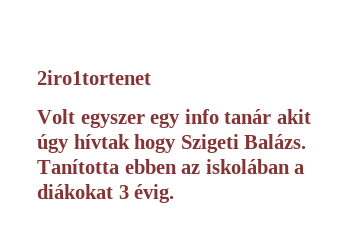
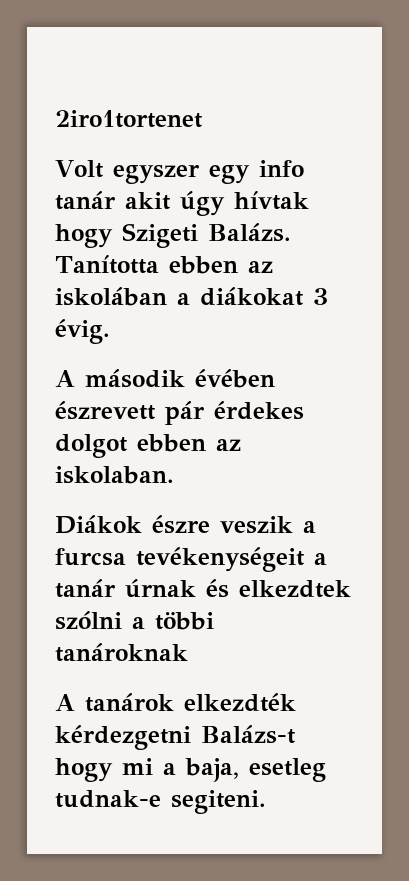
+ A második évében észrevett pár érdekes dolgot ebben az iskolaban.
+ Diákok észre veszik a furcsa tevékenységeit a tanár úrnak és elkezdtek szólni a többi tanároknak
+ A tanárok elkezdték kérdezgetni Balázs-t hogy mi a baja, esetleg tudnak-e segiteni.

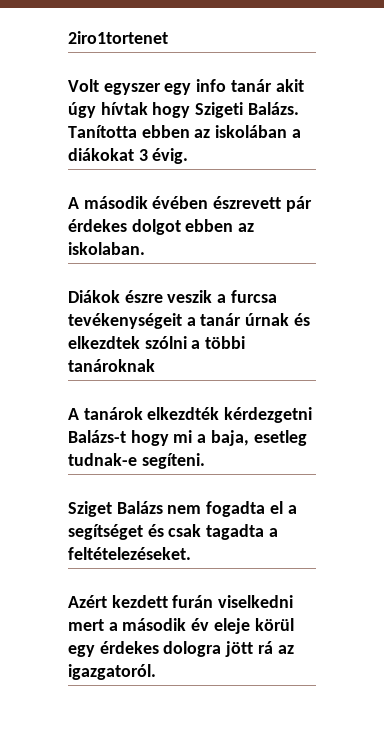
- A tanárok elkezdték kérdezgetni Balázs-t hogy mi a baja, esetleg tudnak-e segiteni.
+ A tanárok elkezdték kérdezgetni Balázs-t hogy mi a baja, esetleg tudnak-e segíteni.
+ Sziget Balázs nem fogadta el a segítséget és csak tagadta a feltételezéseket.
+ Azért kezdett furán viselkedni mert a második év eleje körül egy érdekes dologra jött rá az igazgatoról.

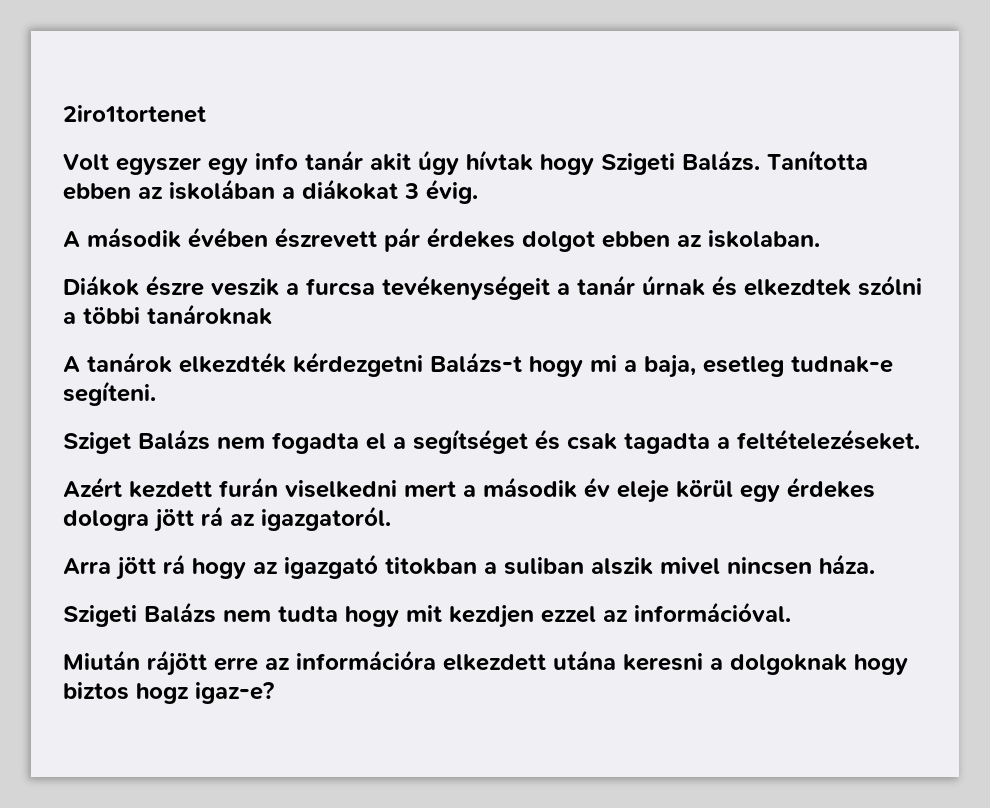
+ Arra jött rá hogy az igazgató titokban a suliban alszik mivel nincsen háza.
+ Szigeti Balázs nem tudta hogy mit kezdjen ezzel az információval.
+ Miután rájött erre az információra elkezdett utána keresni a dolgoknak hogy biztos hogz igaz-e?

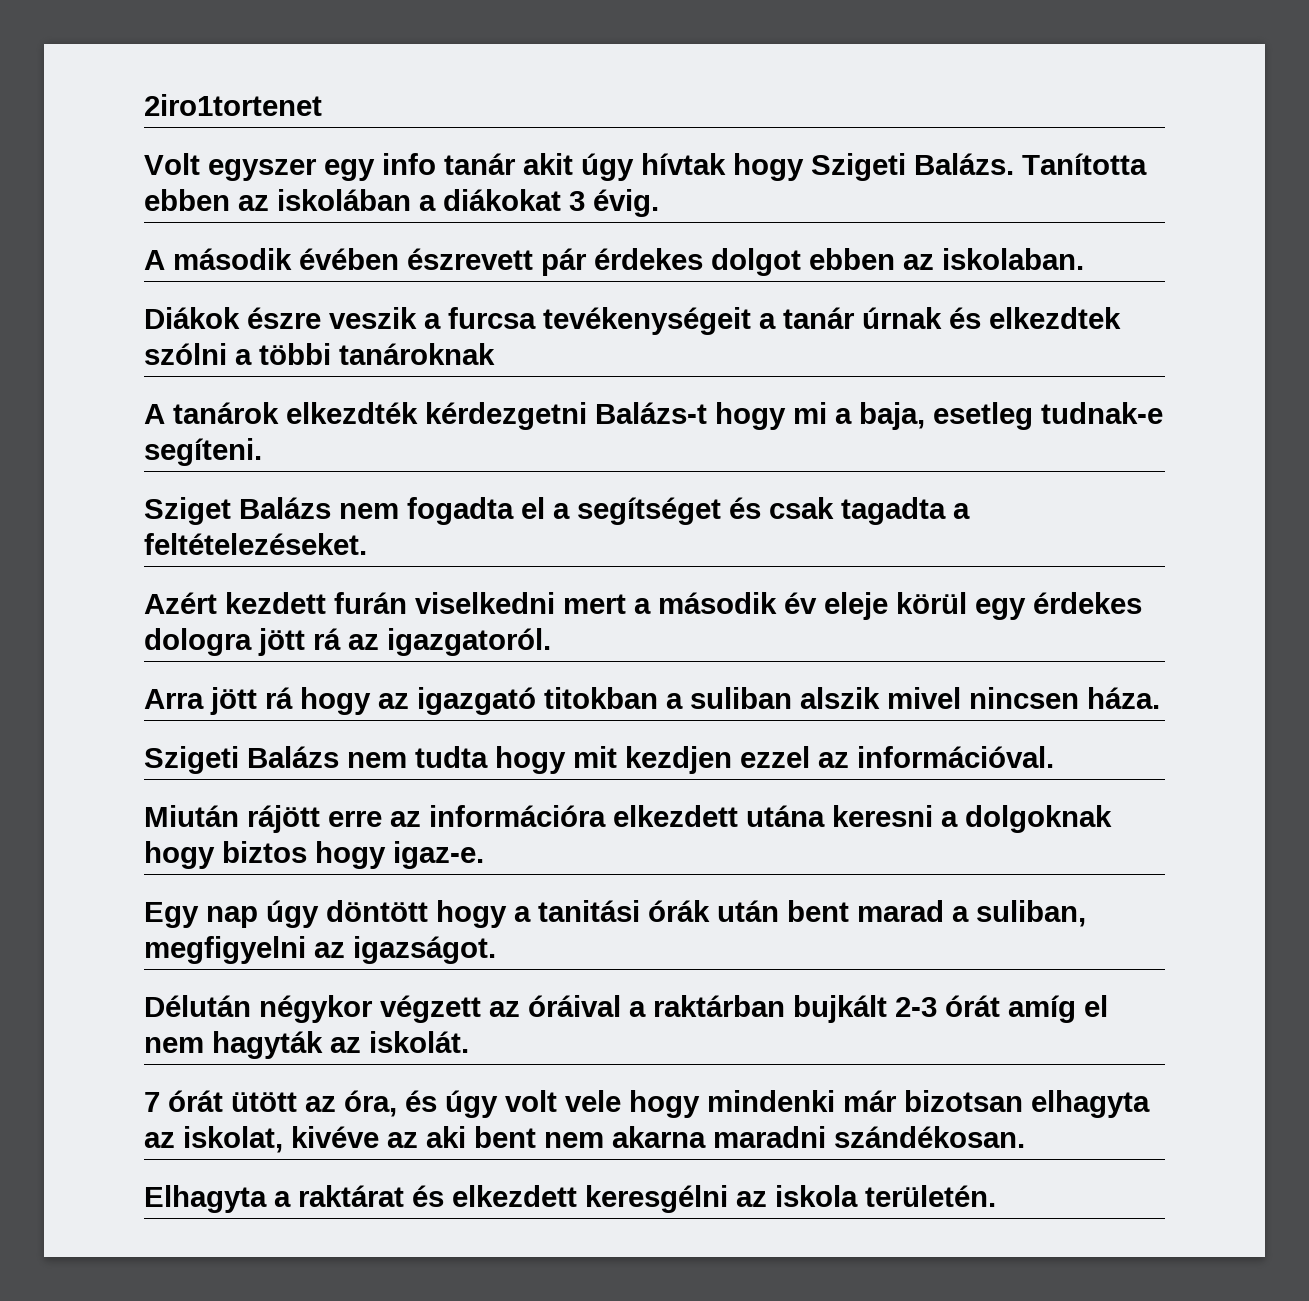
- Miután rájött erre az információra elkezdett utána keresni a dolgoknak hogy biztos hogz igaz-e?
+ Miután rájött erre az információra elkezdett utána keresni a dolgoknak hogy biztos hogy igaz-e.
+ Egy nap úgy döntött hogy a tanitási órák után bent marad a suliban, megfigyelni az igazságot.
+ Délután négykor végzett az óráival a raktárban bujkált 2-3 órát amíg el nem hagyták az iskolát.
+ 7 órát ütött az óra, és úgy volt vele hogy mindenki már bizotsan elhagyta az iskolat, kivéve az aki bent nem akarna maradni szándékosan.
+ Elhagyta a raktárat és elkezdett keresgélni az iskola területén.

